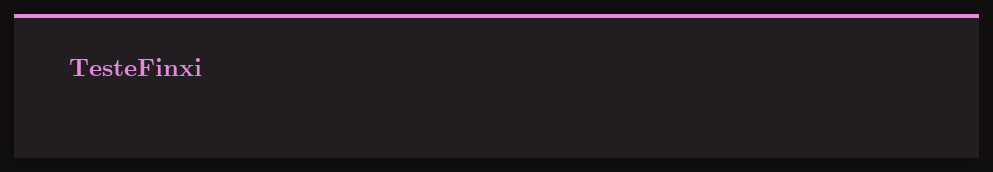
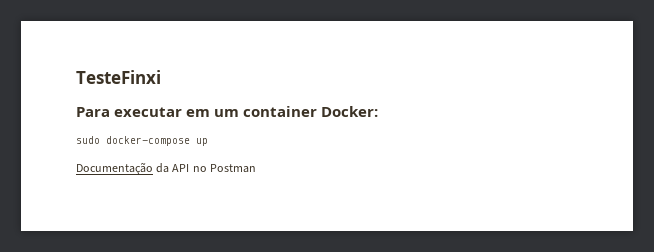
+ Para executar em um container Docker:
+ sudo docker-compose up
+ Documentação da API no Postman

